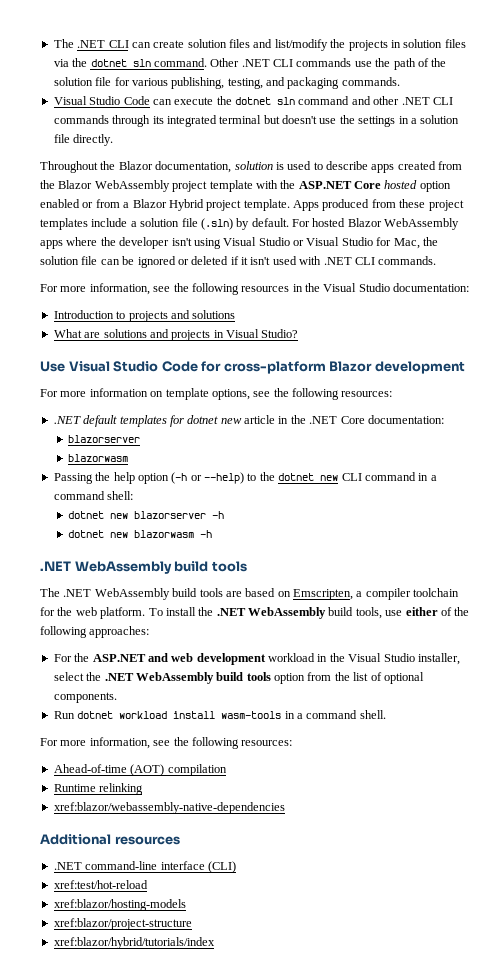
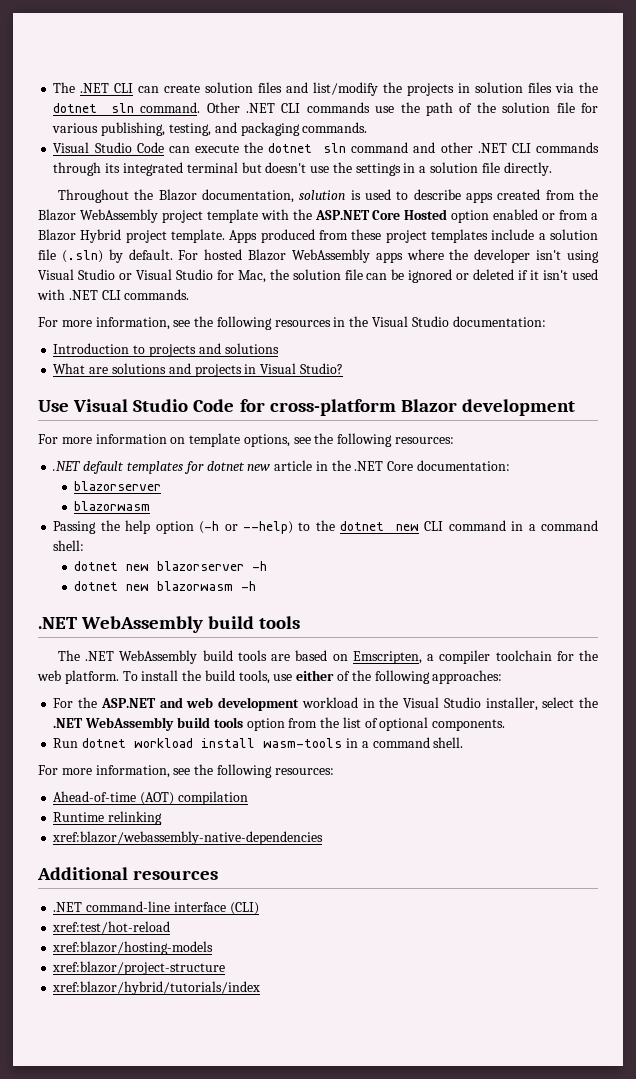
- Throughout the Blazor documentation, solution is used to describe apps created from the Blazor WebAssembly project template with the ASP.NET Core hosted option enabled or from a Blazor Hybrid project template.
+ Throughout the Blazor documentation, solution is used to describe apps created from the Blazor WebAssembly project template with the ASP.NET Core Hosted option enabled or from a Blazor Hybrid project template.
- To install the .NET WebAssembly build tools, use either of the following approaches:
+ To install the build tools, use either of the following approaches:

